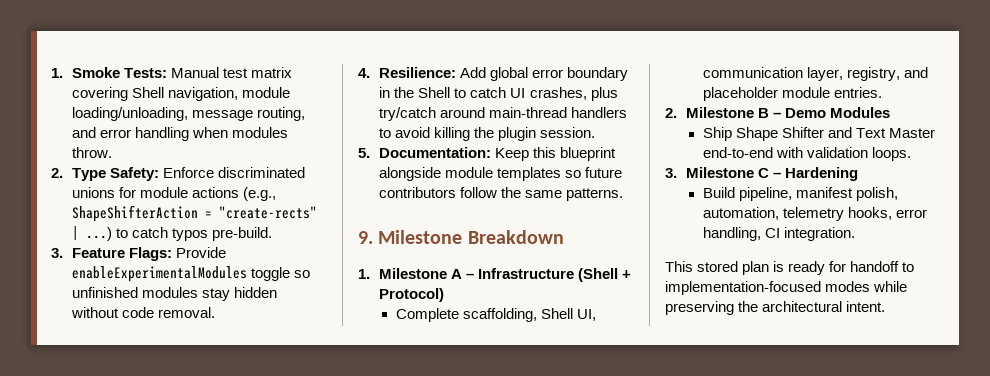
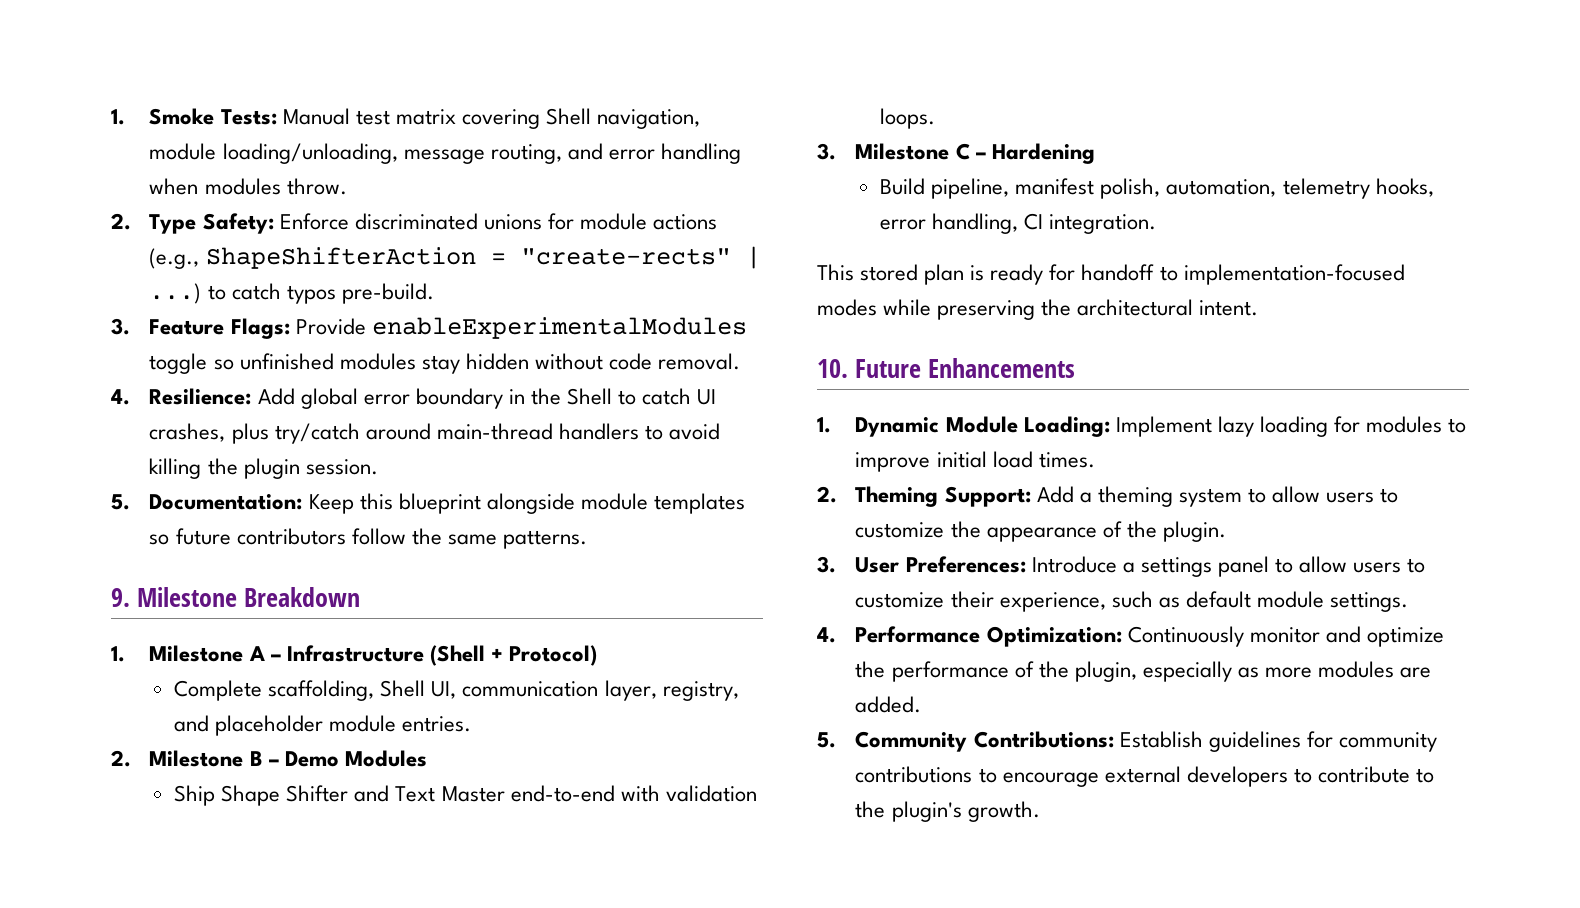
+ 10. Future Enhancements
+ 1. Dynamic Module Loading: Implement lazy loading for modules to improve initial load times.
+ 2. Theming Support: Add a theming system to allow users to customize the appearance of the plugin.
+ 3. User Preferences: Introduce a settings panel to allow users to customize their experience, such as default module settings.
+ 4. Performance Optimization: Continuously monitor and optimize the performance of the plugin, especially as more modules are added.
+ 5. Community Contributions: Establish guidelines for community contributions to encourage external developers to contribute to the plugin's growth.

